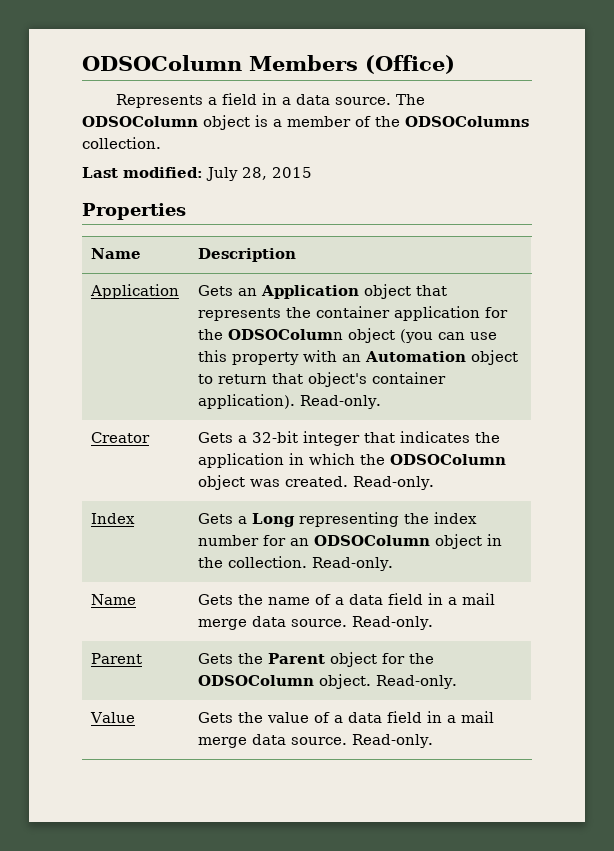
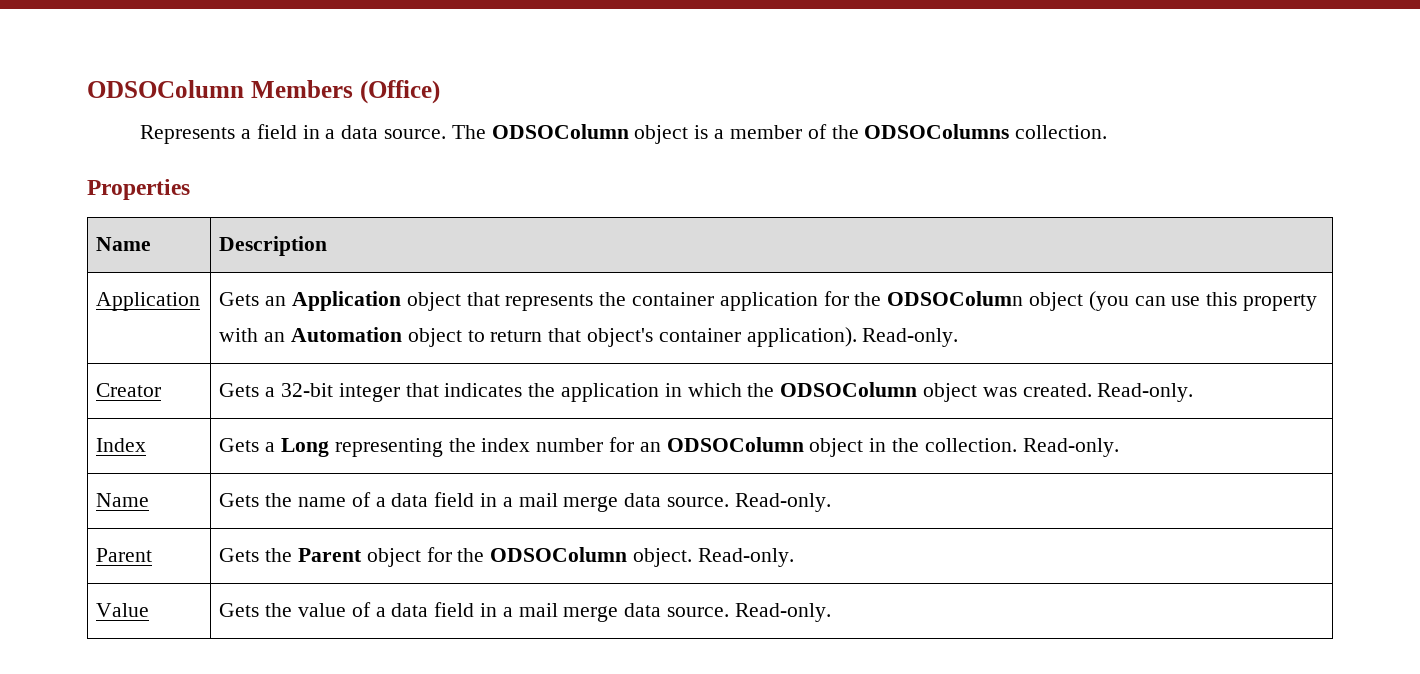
- Last modified: July 28, 2015

